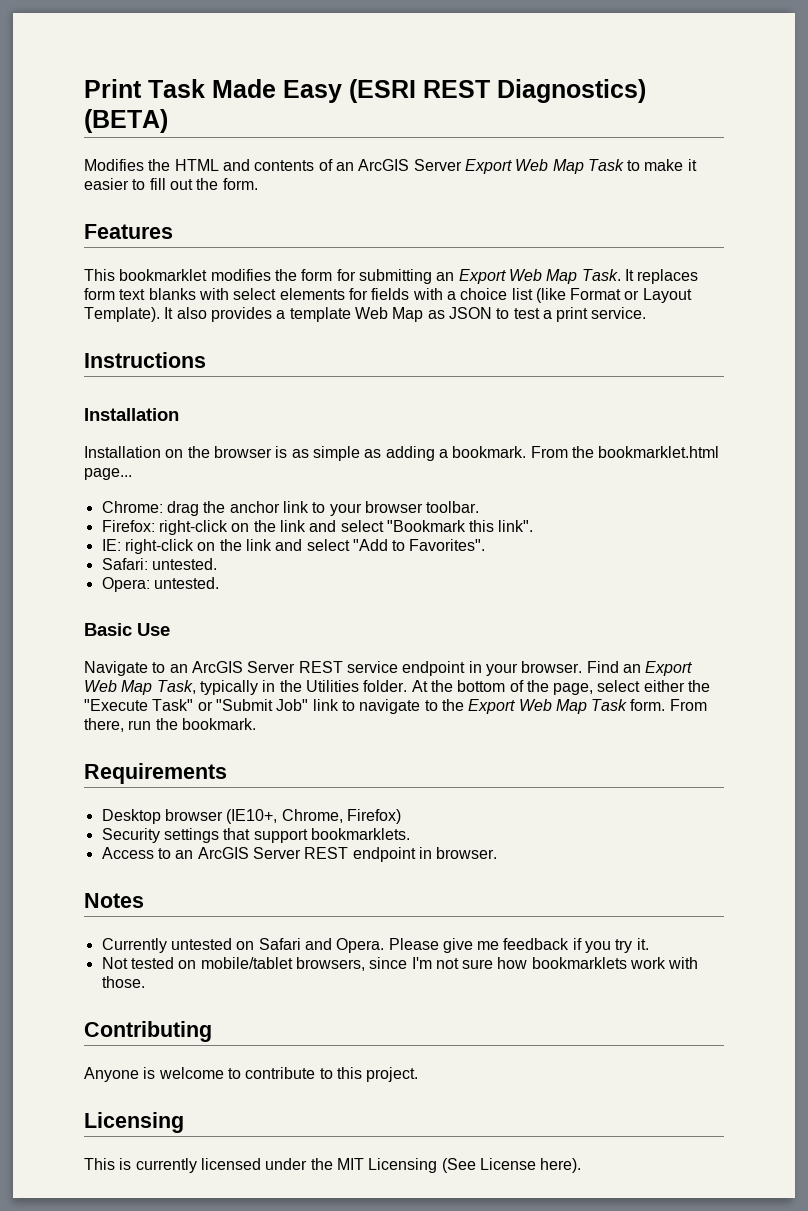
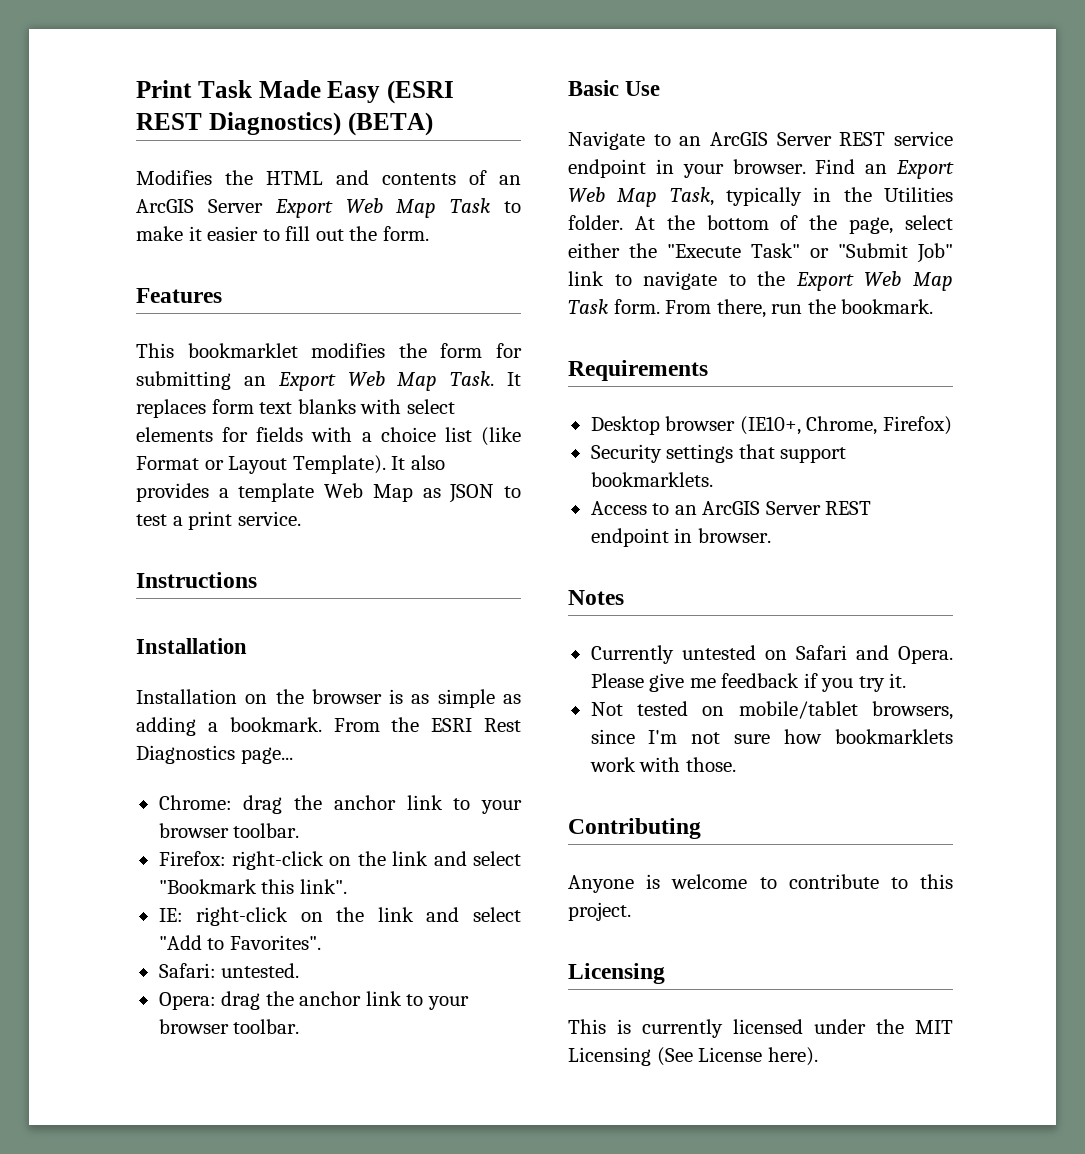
- From the bookmarklet.html page...
+ From the ESRI Rest Diagnostics page...
- Opera: untested.
+ Opera: drag the anchor link to your browser toolbar.

